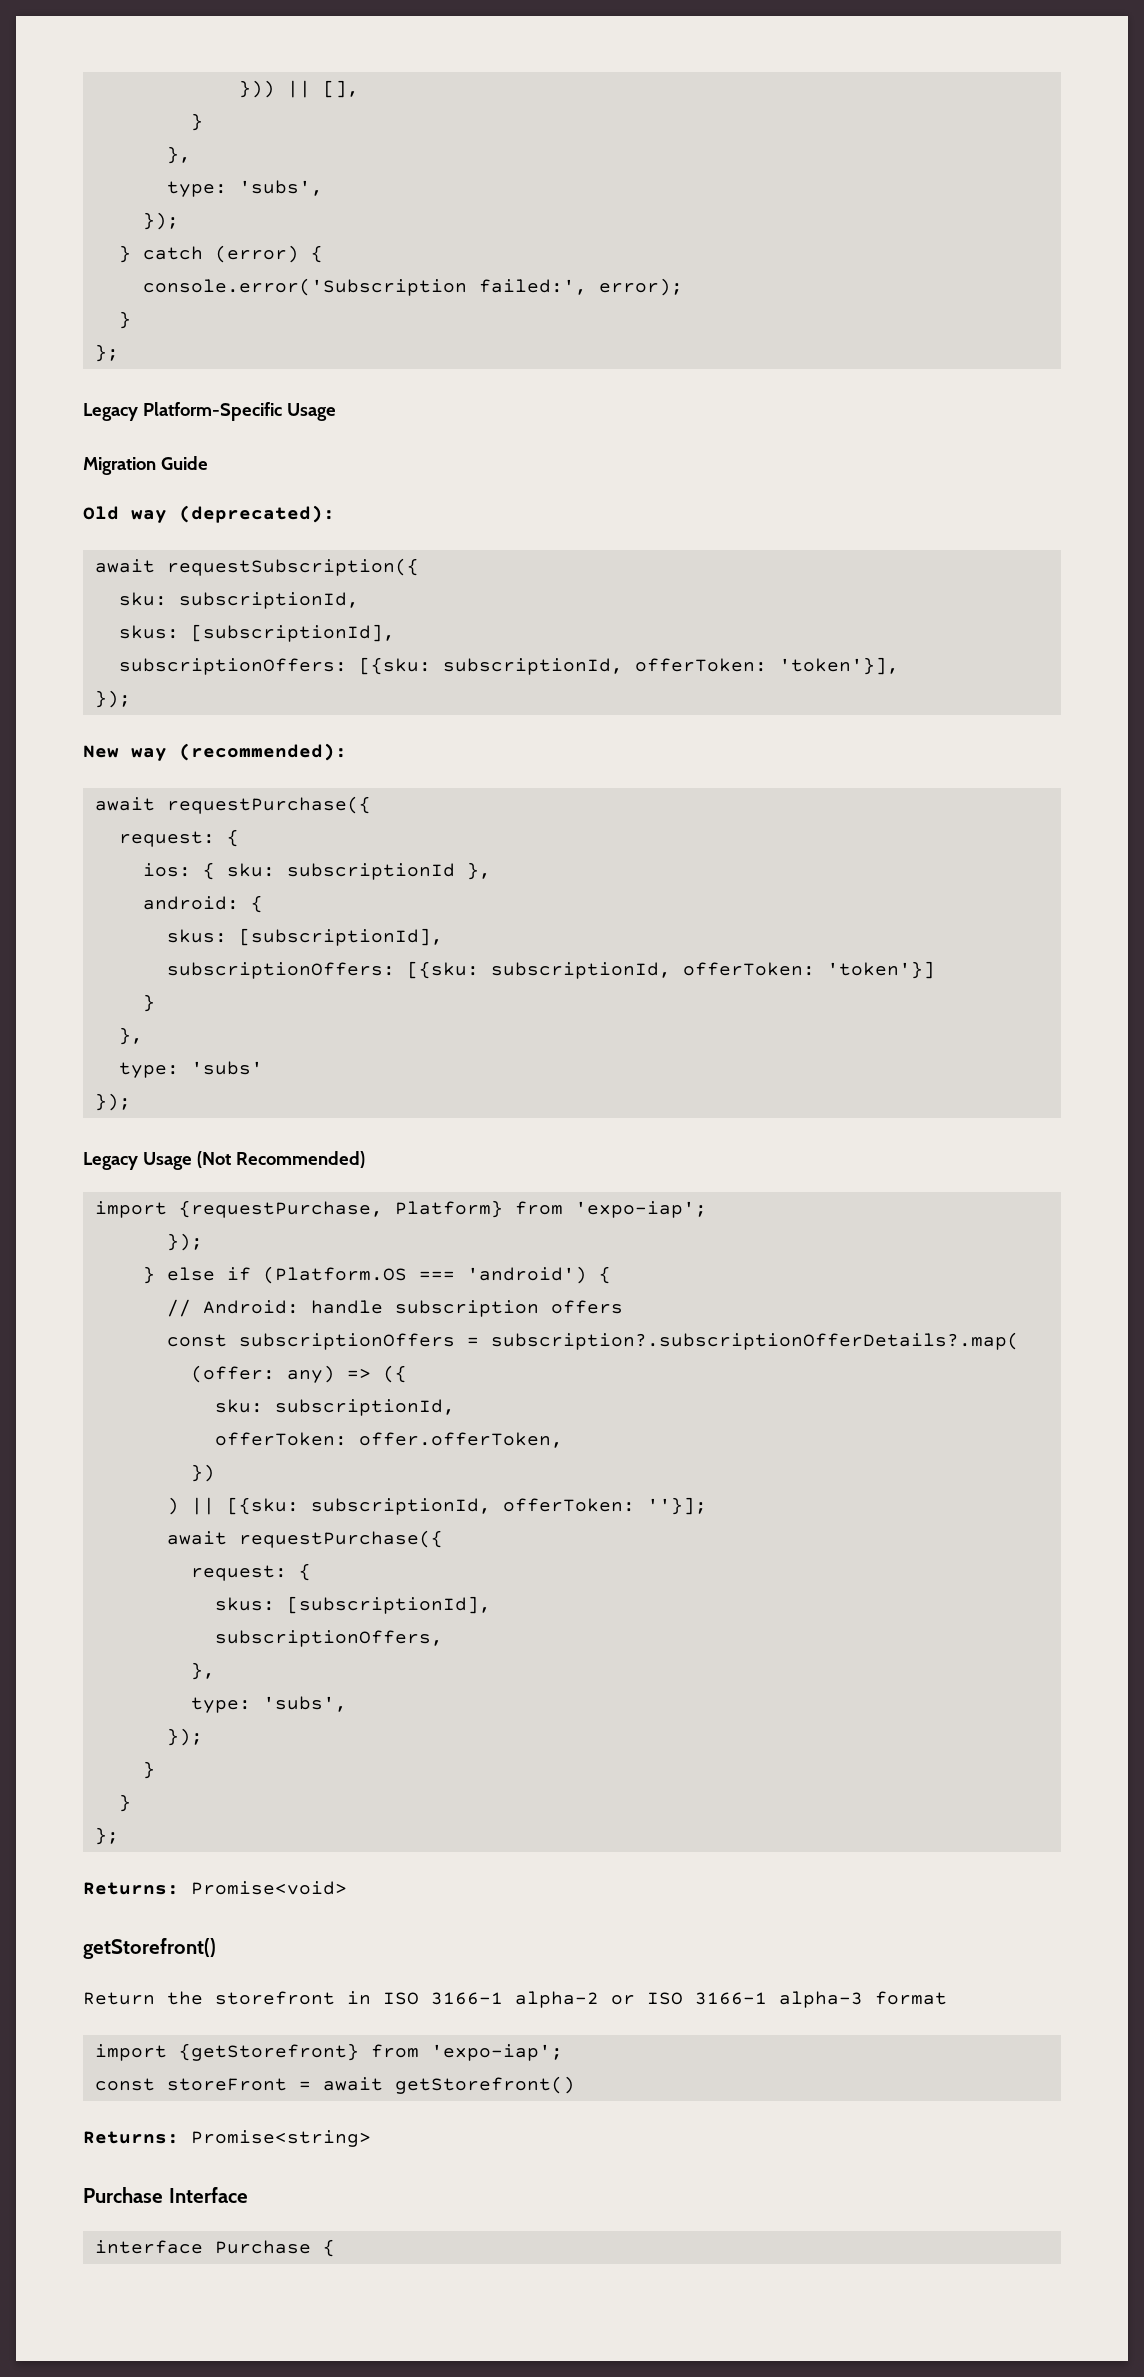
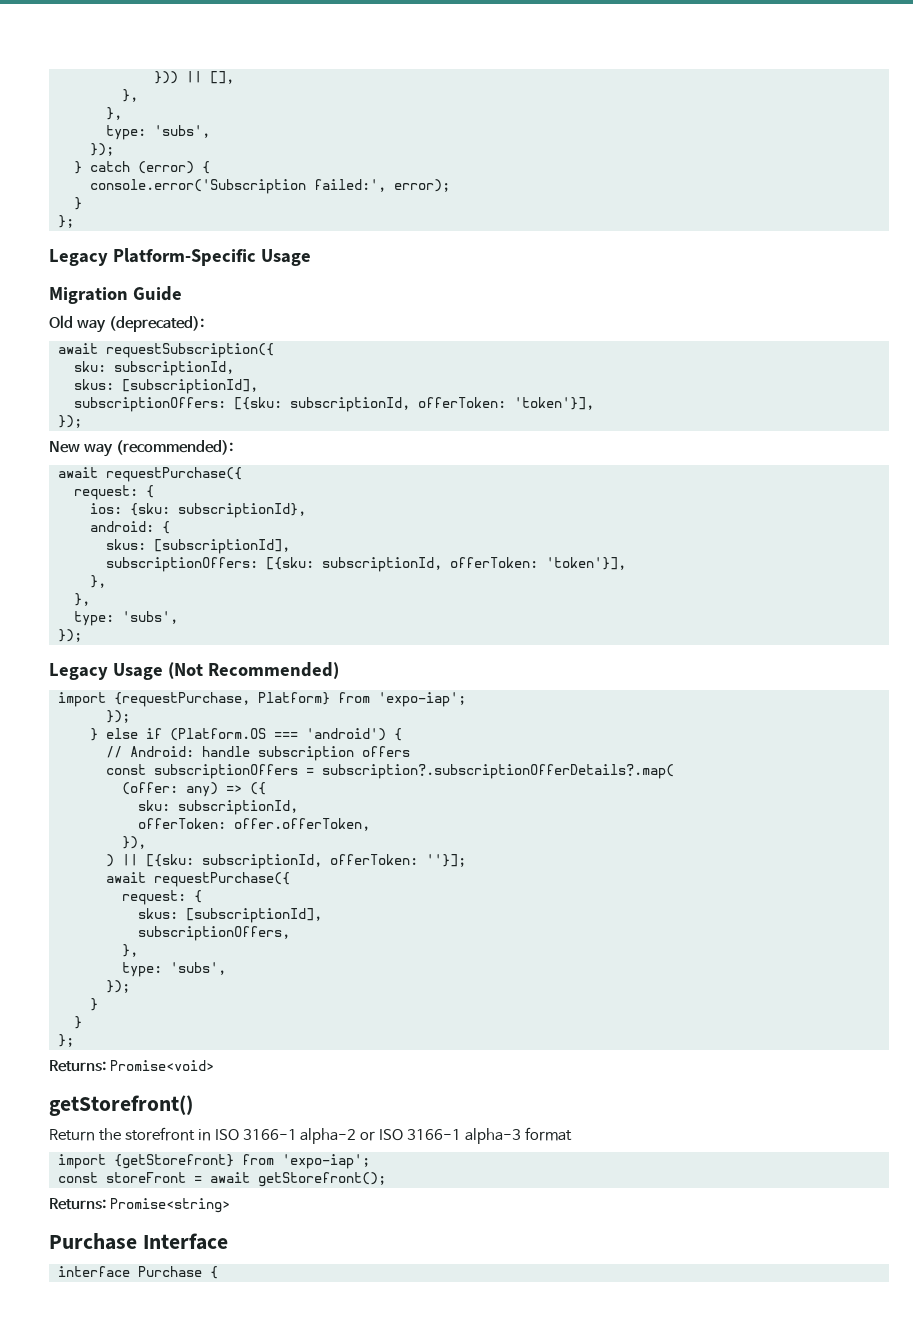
  })) || [],
- }
+ },
- ios: { sku: subscriptionId },
+ ios: {sku: subscriptionId},
  android: {
  skus: [subscriptionId],
- subscriptionOffers: [{sku: subscriptionId, offerToken: 'token'}]
- }
+ subscriptionOffers: [{sku: subscriptionId, offerToken: 'token'}],
  },
- type: 'subs'
+ },
+ type: 'subs',
- })
+ }),
- const storeFront = await getStorefront()
+ const storeFront = await getStorefront();

